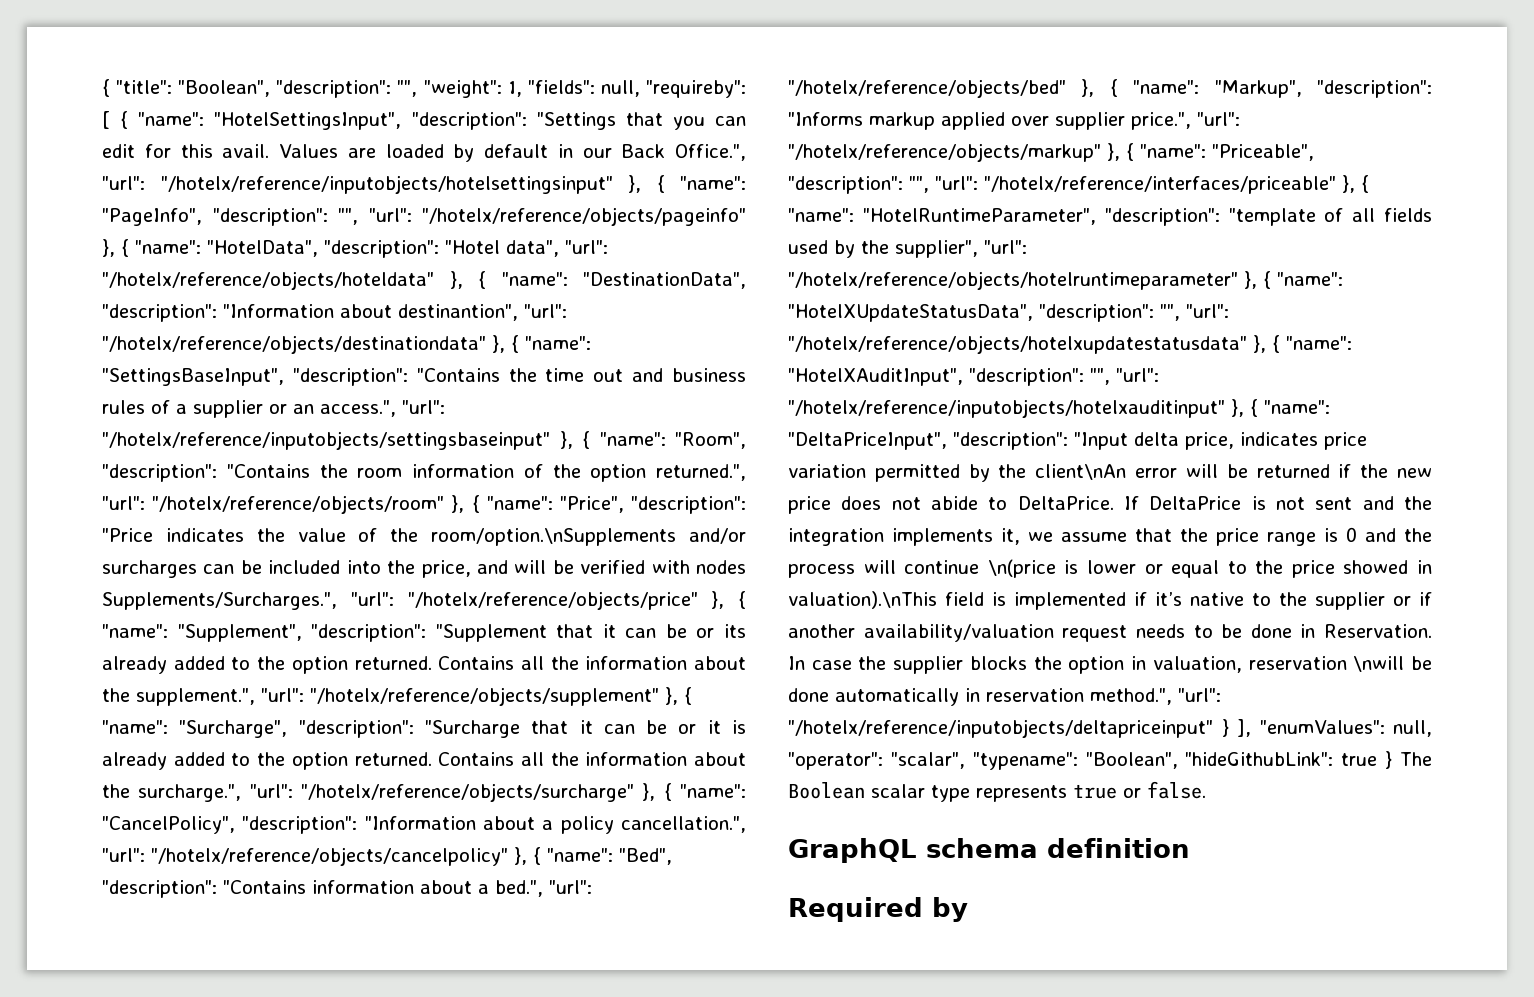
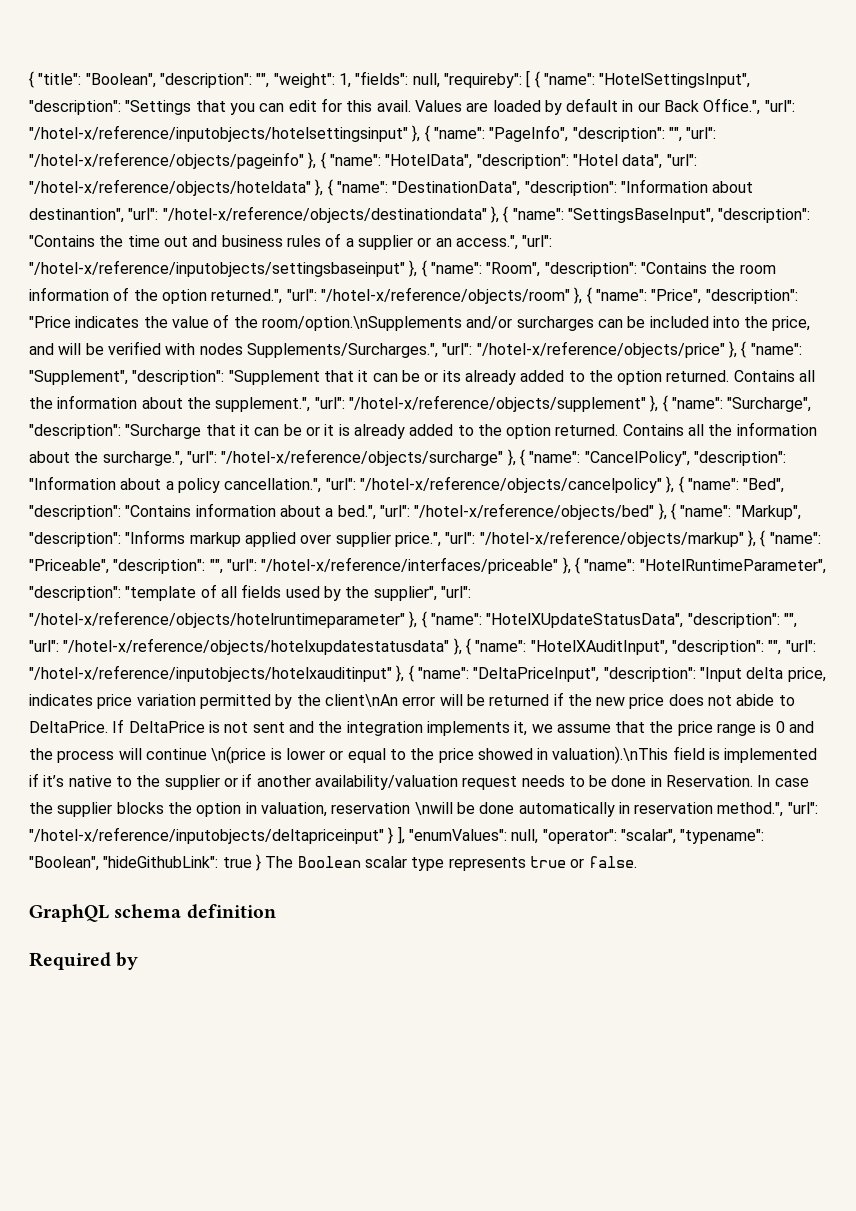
- "/hotelx/reference/inputobjects/hotelsettingsinput" }, { "name":
+ "/hotel-x/reference/inputobjects/hotelsettingsinput" }, { "name":
- "/hotelx/reference/objects/pageinfo" }, { "name":
+ "/hotel-x/reference/objects/pageinfo" }, { "name":
- "/hotelx/reference/objects/hoteldata" }, { "name":
+ "/hotel-x/reference/objects/hoteldata" }, { "name":
- "/hotelx/reference/objects/destinationdata" }, { "name":
+ "/hotel-x/reference/objects/destinationdata" }, { "name":
- "/hotelx/reference/inputobjects/settingsbaseinput" }, { "name":
+ "/hotel-x/reference/inputobjects/settingsbaseinput" }, { "name":
- "/hotelx/reference/objects/room" }, { "name":
+ "/hotel-x/reference/objects/room" }, { "name":
- "/hotelx/reference/objects/price" }, { "name":
+ "/hotel-x/reference/objects/price" }, { "name":
- Contains all the information about the supplement.", "url": "/hotelx/reference/objects/supplement" }, { "name": "Surcharge", "description": "Surcharge that it can be or it is already added to the option returned.
+ Contains all the information about the supplement.", "url": "/hotel-x/reference/objects/supplement" }, { "name": "Surcharge", "description": "Surcharge that it can be or it is already added to the option returned.
- "/hotelx/reference/objects/surcharge" }, { "name":
+ "/hotel-x/reference/objects/surcharge" }, { "name":
- "/hotelx/reference/objects/cancelpolicy" }, { "name":
+ "/hotel-x/reference/objects/cancelpolicy" }, { "name":
- "/hotelx/reference/objects/bed" }, { "name":
+ "/hotel-x/reference/objects/bed" }, { "name":
- "/hotelx/reference/objects/markup" }, { "name":
+ "/hotel-x/reference/objects/markup" }, { "name":
- "/hotelx/reference/interfaces/priceable" }, { "name":
+ "/hotel-x/reference/interfaces/priceable" }, { "name":
- "/hotelx/reference/objects/hotelruntimeparameter" }, { "name":
+ "/hotel-x/reference/objects/hotelruntimeparameter" }, { "name":
- "/hotelx/reference/objects/hotelxupdatestatusdata" }, { "name":
+ "/hotel-x/reference/objects/hotelxupdatestatusdata" }, { "name":
- "/hotelx/reference/inputobjects/hotelxauditinput" }, { "name":
+ "/hotel-x/reference/inputobjects/hotelxauditinput" }, { "name":
- In case the supplier blocks the option in valuation, reservation \nwill be done automatically in reservation method.", "url": "/hotelx/reference/inputobjects/deltapriceinput" } ], "enumValues": null, "operator": "scalar", "typename": "Boolean", "hideGithubLink": true } The Boolean scalar type represents true or false.
+ In case the supplier blocks the option in valuation, reservation \nwill be done automatically in reservation method.", "url": "/hotel-x/reference/inputobjects/deltapriceinput" } ], "enumValues": null, "operator": "scalar", "typename": "Boolean", "hideGithubLink": true } The Boolean scalar type represents true or false.

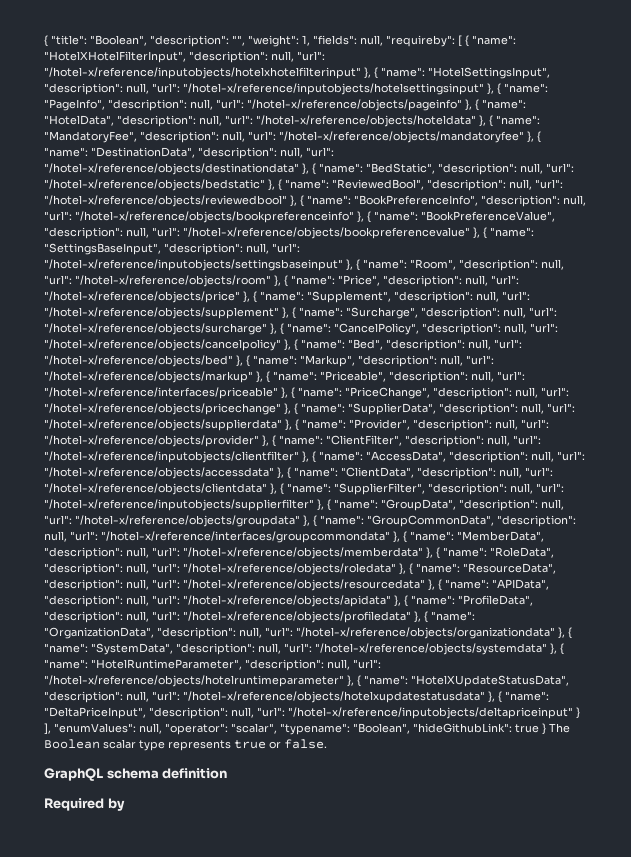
- "HotelSettingsInput", "description": "Settings that you can edit for this avail. Values are loaded by default in our Back Office.", "url":
+ "HotelXHotelFilterInput", "description": null, "url": "/hotel-x/reference/inputobjects/hotelxhotelfilterinput" }, { "name": "HotelSettingsInput", "description": null, "url":
- "PageInfo", "description": "", "url":
+ "PageInfo", "description": null, "url":
- "HotelData", "description": "Hotel data", "url":
+ "HotelData", "description": null, "url":
- "DestinationData", "description": "Information about destinantion", "url":
+ "MandatoryFee", "description": null, "url": "/hotel-x/reference/objects/mandatoryfee" }, { "name": "DestinationData", "description": null, "url":
- "SettingsBaseInput", "description": "Contains the time out and business rules of a supplier or an access.", "url":
+ "BedStatic", "description": null, "url": "/hotel-x/reference/objects/bedstatic" }, { "name": "ReviewedBool", "description": null, "url": "/hotel-x/reference/objects/reviewedbool" }, { "name": "BookPreferenceInfo", "description": null, "url": "/hotel-x/reference/objects/bookpreferenceinfo" }, { "name": "BookPreferenceValue", "description": null, "url": "/hotel-x/reference/objects/bookpreferencevalue" }, { "name": "SettingsBaseInput", "description": null, "url":
- "Room", "description": "Contains the room information of the option returned.", "url":
+ "Room", "description": null, "url":
- "Price", "description": "Price indicates the value of the room/option.\nSupplements and/or surcharges can be included into the price, and will be verified with nodes Supplements/Surcharges.", "url":
+ "Price", "description": null, "url":
- "Supplement", "description": "Supplement that it can be or its already added to the option returned. Contains all the information about the supplement.", "url":
+ "Supplement", "description": null, "url":
- "Surcharge", "description": "Surcharge that it can be or it is already added to the option returned. Contains all the information about the surcharge.", "url":
+ "Surcharge", "description": null, "url":
- "CancelPolicy", "description": "Information about a policy cancellation.", "url":
+ "CancelPolicy", "description": null, "url":
- "Bed", "description": "Contains information about a bed.", "url":
+ "Bed", "description": null, "url":
- "Markup", "description": "Informs markup applied over supplier price.", "url":
+ "Markup", "description": null, "url":
- "Priceable", "description": "", "url":
+ "Priceable", "description": null, "url":
- "HotelRuntimeParameter", "description": "template of all fields used by the supplier", "url":
+ "PriceChange", "description": null, "url": "/hotel-x/reference/objects/pricechange" }, { "name": "SupplierData", "description": null, "url": "/hotel-x/reference/objects/supplierdata" }, { "name": "Provider", "description": null, "url": "/hotel-x/reference/objects/provider" }, { "name": "ClientFilter", "description": null, "url": "/hotel-x/reference/inputobjects/clientfilter" }, { "name": "AccessData", "description": null, "url": "/hotel-x/reference/objects/accessdata" }, { "name": "ClientData", "description": null, "url": "/hotel-x/reference/objects/clientdata" }, { "name": "SupplierFilter", "description": null, "url": "/hotel-x/reference/inputobjects/supplierfilter" }, { "name": "GroupData", "description": null, "url": "/hotel-x/reference/objects/groupdata" }, { "name": "GroupCommonData", "description": null, "url": "/hotel-x/reference/interfaces/groupcommondata" }, { "name": "MemberData", "description": null, "url": "/hotel-x/reference/objects/memberdata" }, { "name": "RoleData", "description": null, "url": "/hotel-x/reference/objects/roledata" }, { "name": "ResourceData", "description": null, "url": "/hotel-x/reference/objects/resourcedata" }, { "name": "APIData", "description": null, "url": "/hotel-x/reference/objects/apidata" }, { "name": "ProfileData", "description": null, "url": "/hotel-x/reference/objects/profiledata" }, { "name": "OrganizationData", "description": null, "url": "/hotel-x/reference/objects/organizationdata" }, { "name": "SystemData", "description": null, "url": "/hotel-x/reference/objects/systemdata" }, { "name": "HotelRuntimeParameter", "description": null, "url":
- "HotelXUpdateStatusData", "description": "", "url":
+ "HotelXUpdateStatusData", "description": null, "url":
- "HotelXAuditInput", "description": "", "url": "/hotel-x/reference/inputobjects/hotelxauditinput" }, { "name": "DeltaPriceInput", "description": "Input delta price, indicates price variation permitted by the client\nAn error will be returned if the new price does not abide to DeltaPrice. If DeltaPrice is not sent and the integration implements it, we assume that the price range is 0 and the process will continue \n(price is lower or equal to the price showed in valuation).\nThis field is implemented if it’s native to the supplier or if another availability/valuation request needs to be done in Reservation. In case the supplier blocks the option in valuation, reservation \nwill be done automatically in reservation method.", "url":
+ "DeltaPriceInput", "description": null, "url":

